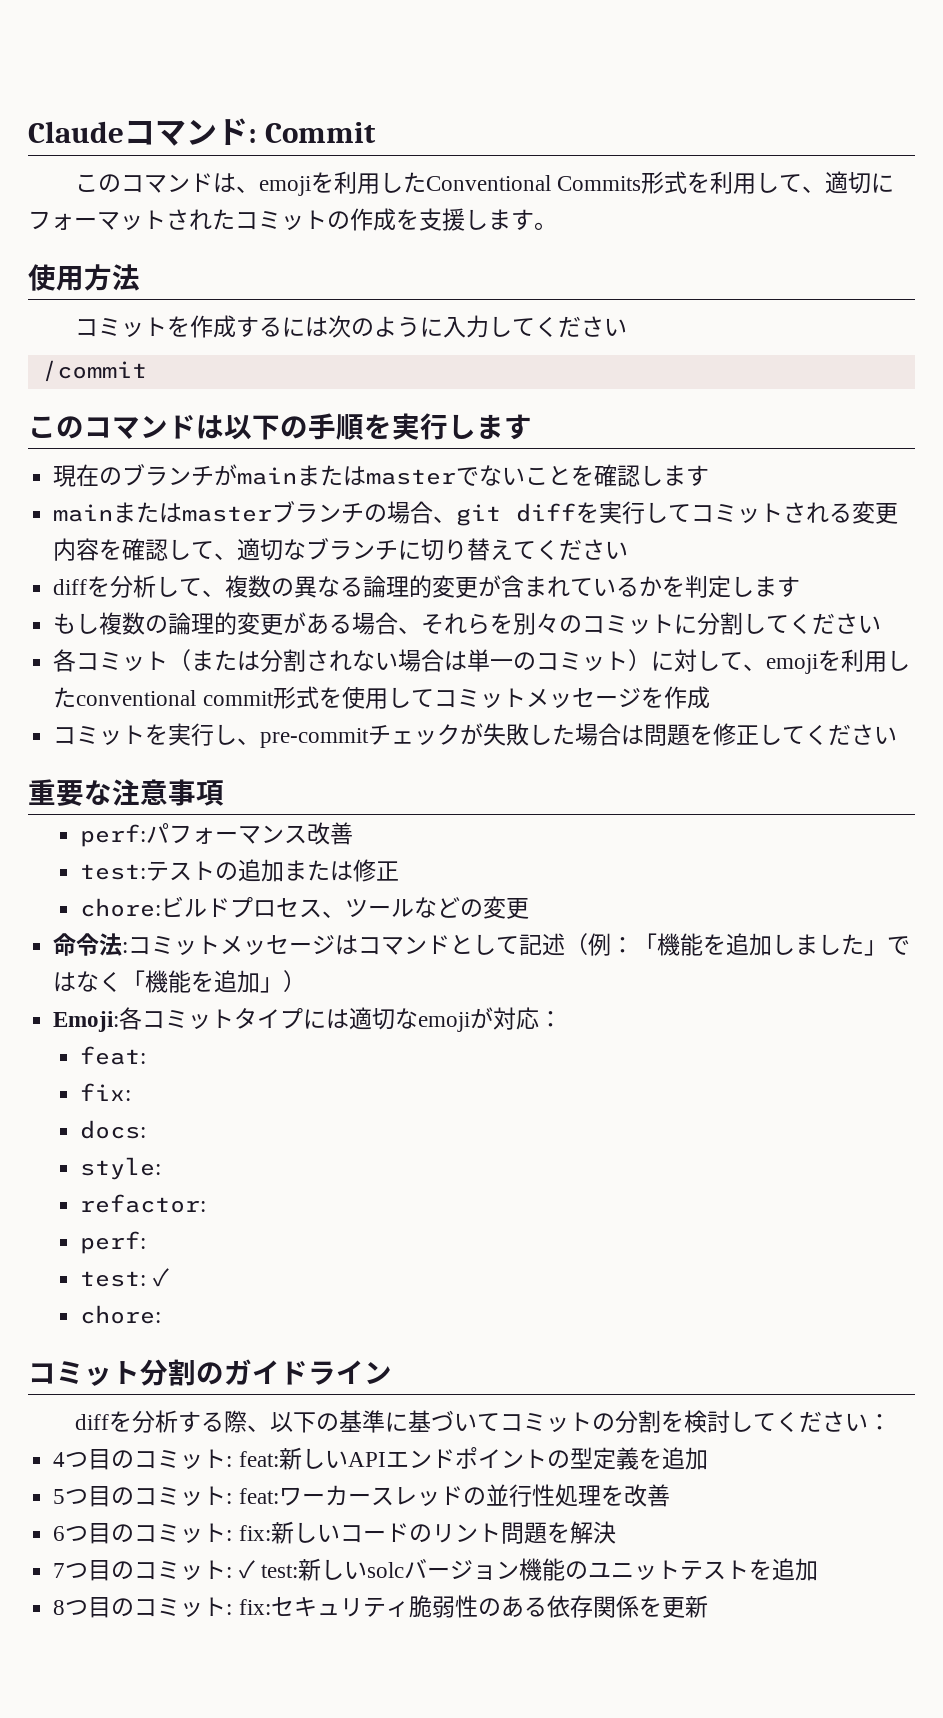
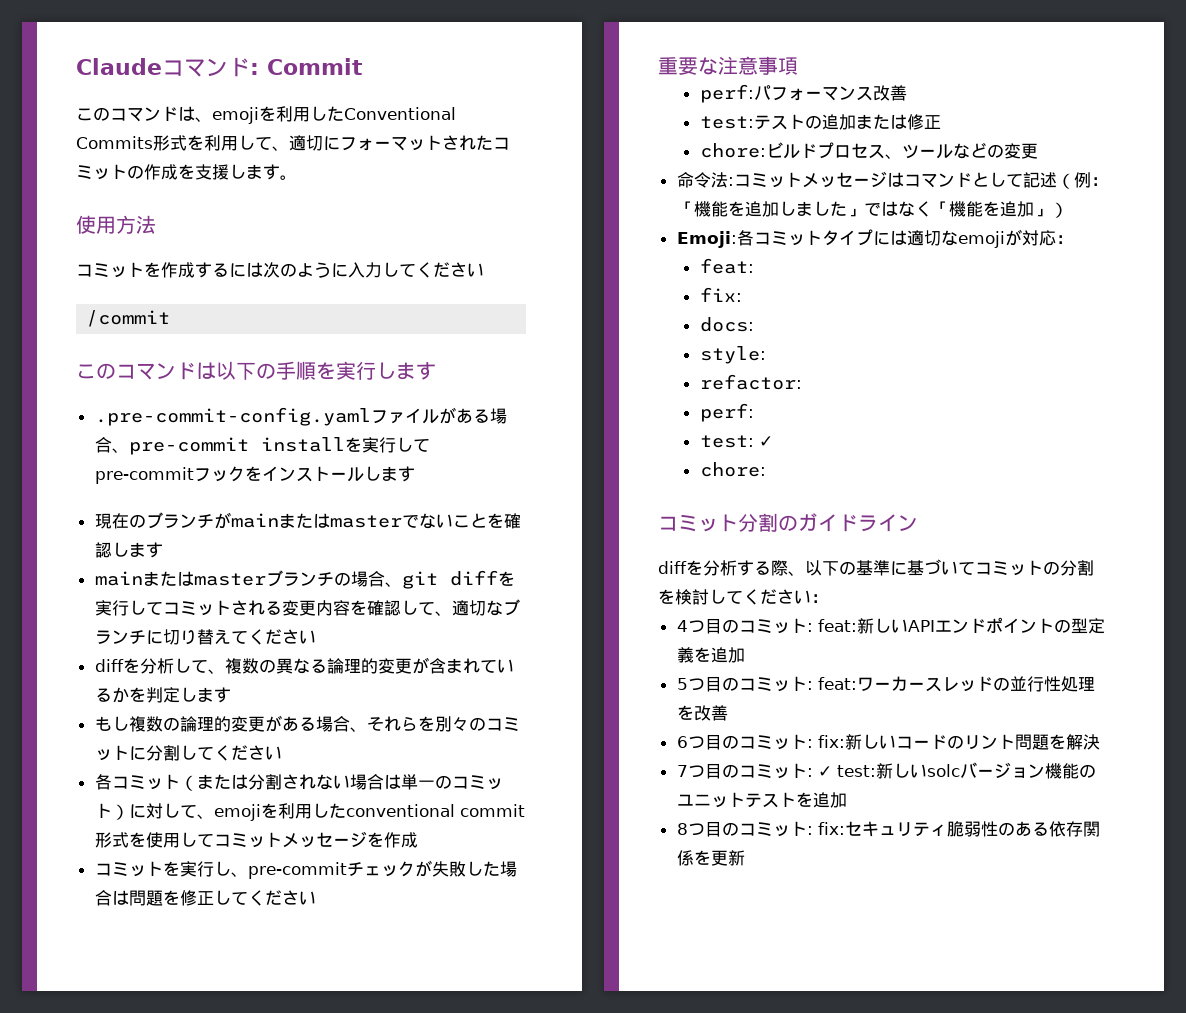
+ .pre-commit-config.yamlファイルがある場合、pre-commit installを実行してpre-commitフックをインストールします

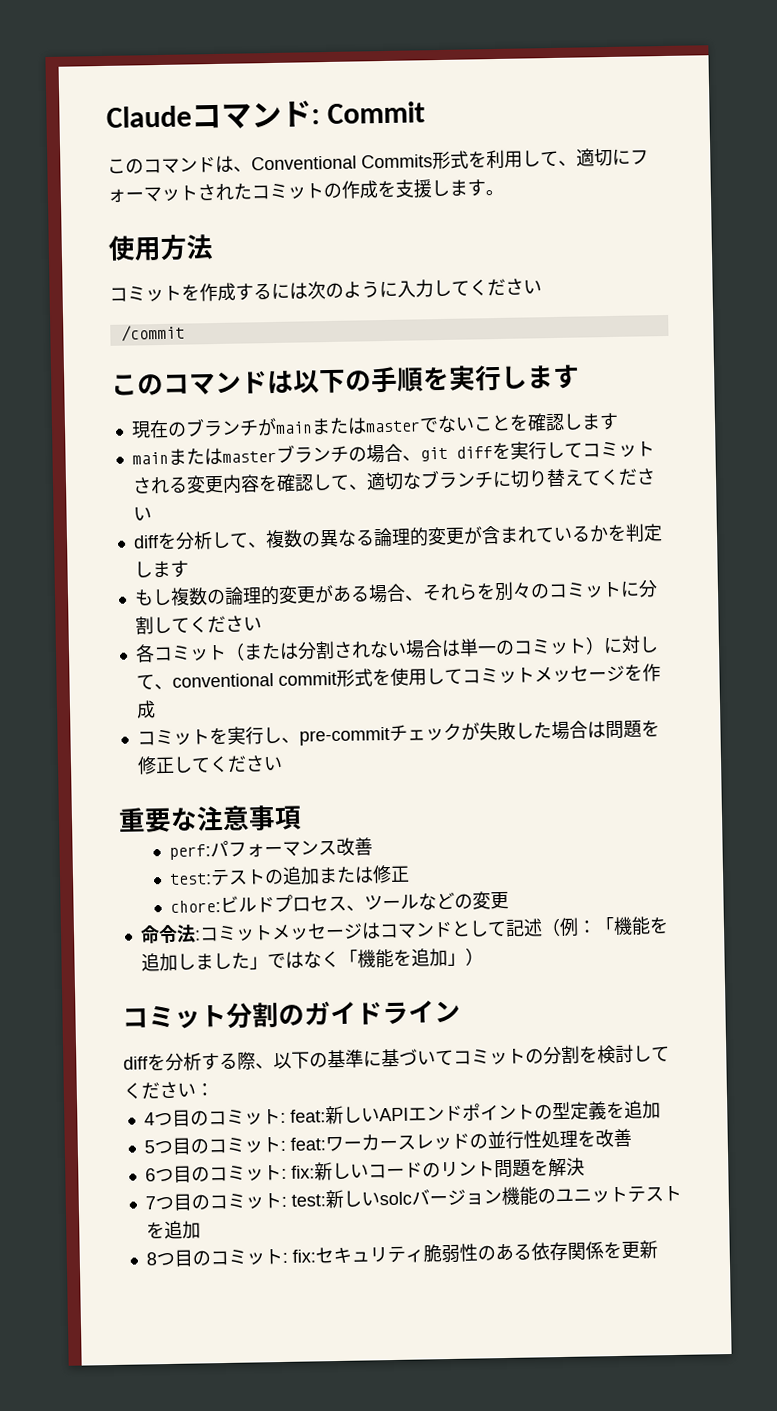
- このコマンドは、emojiを利用したConventional Commits形式を利用して、適切にフォーマットされたコミットの作成を支援します。
+ このコマンドは、Conventional Commits形式を利用して、適切にフォーマットされたコミットの作成を支援します。
- .pre-commit-config.yamlファイルがある場合、pre-commit installを実行してpre-commitフックをインストールします
- 各コミット（または分割されない場合は単一のコミット）に対して、emojiを利用したconventional commit形式を使用してコミットメッセージを作成
+ 各コミット（または分割されない場合は単一のコミット）に対して、conventional commit形式を使用してコミットメッセージを作成
- Emoji:各コミットタイプには適切なemojiが対応：
- feat:
- fix:
- docs:
- style:
- refactor:
- perf:
- test: ✓
- chore:
- 7つ目のコミット: ✓ test:新しいsolcバージョン機能のユニットテストを追加
+ 7つ目のコミット: test:新しいsolcバージョン機能のユニットテストを追加

